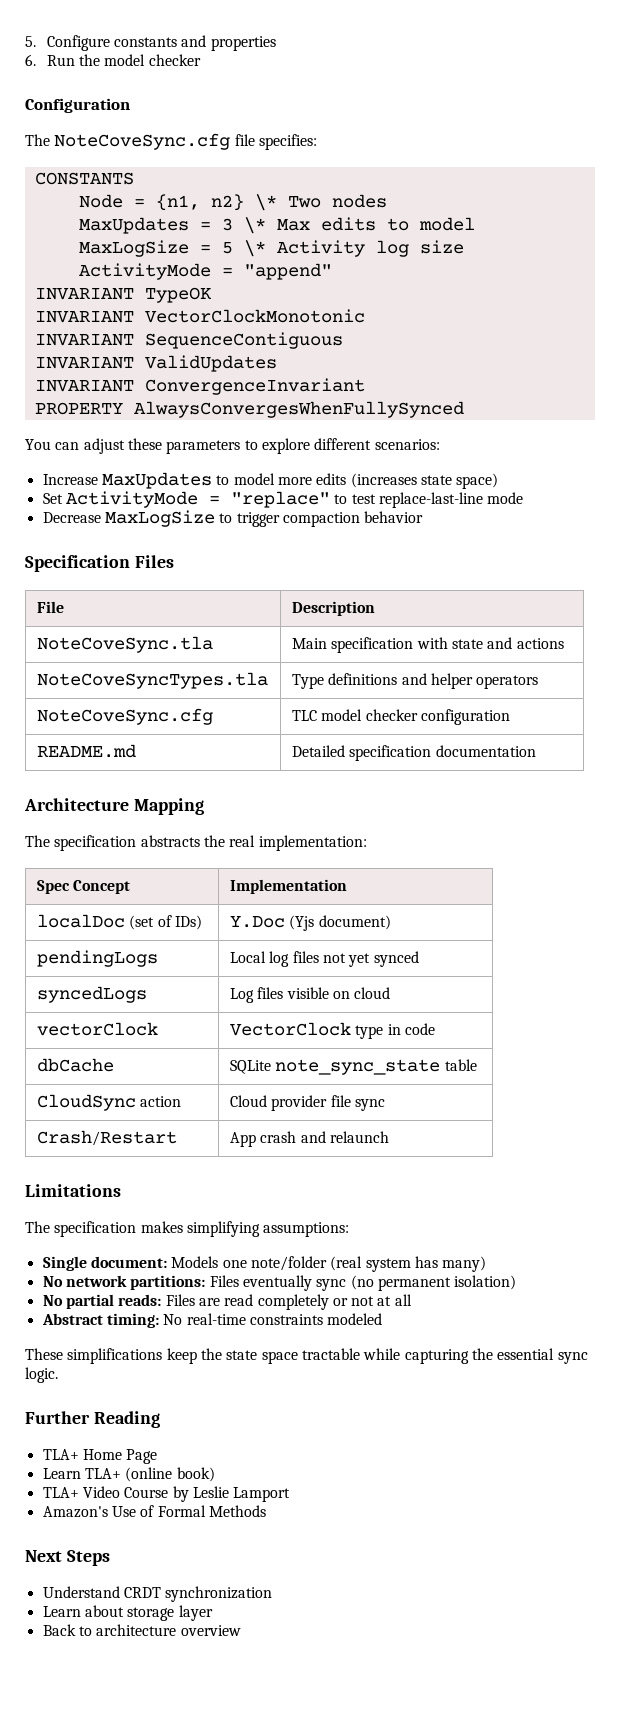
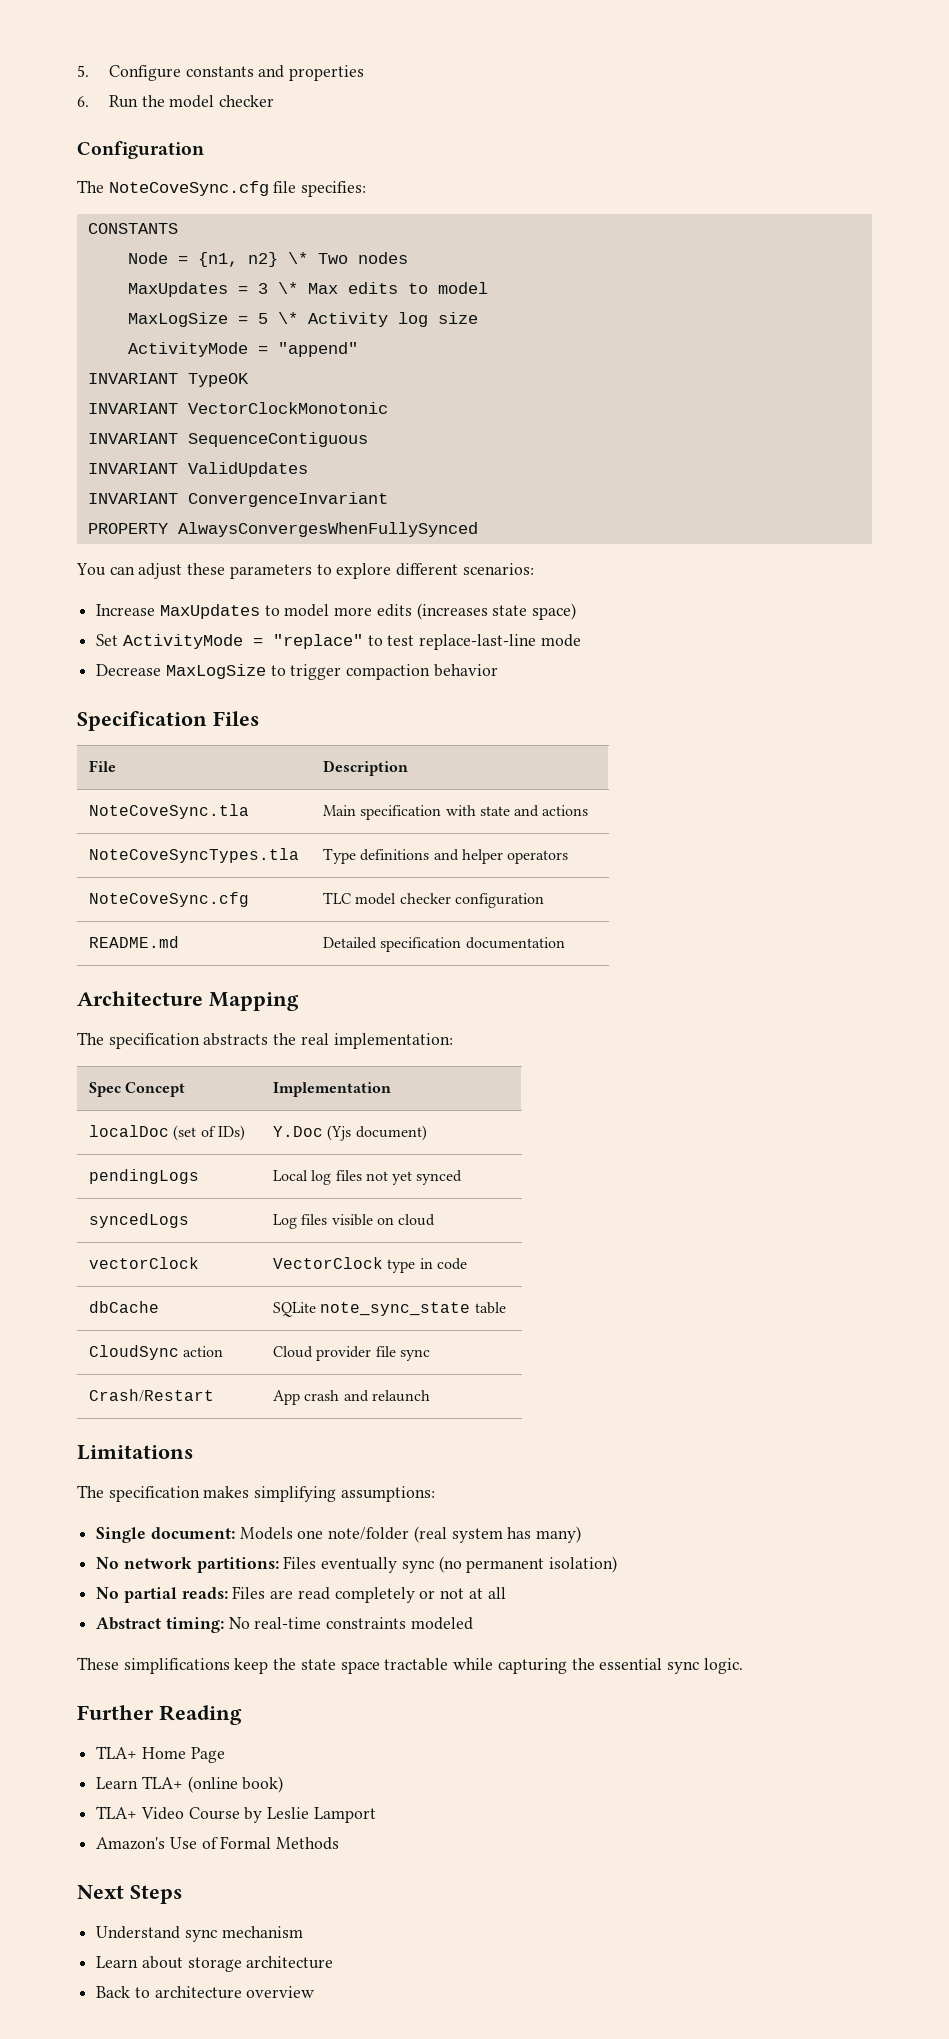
- Understand CRDT synchronization
+ Understand sync mechanism
- Learn about storage layer
+ Learn about storage architecture

